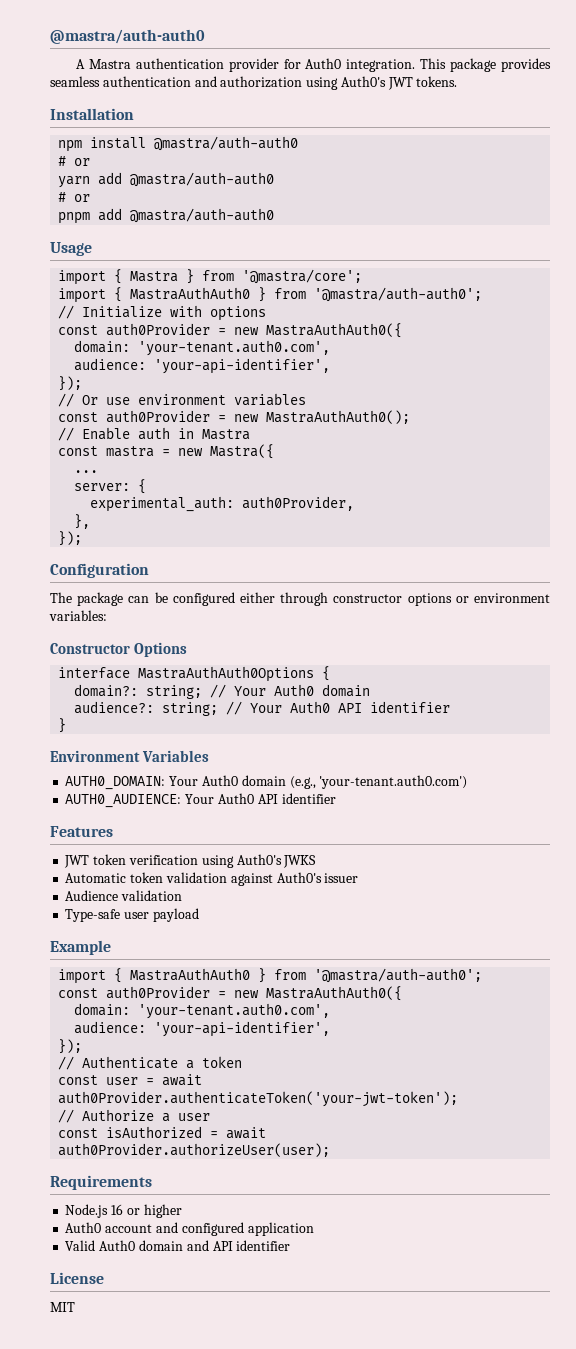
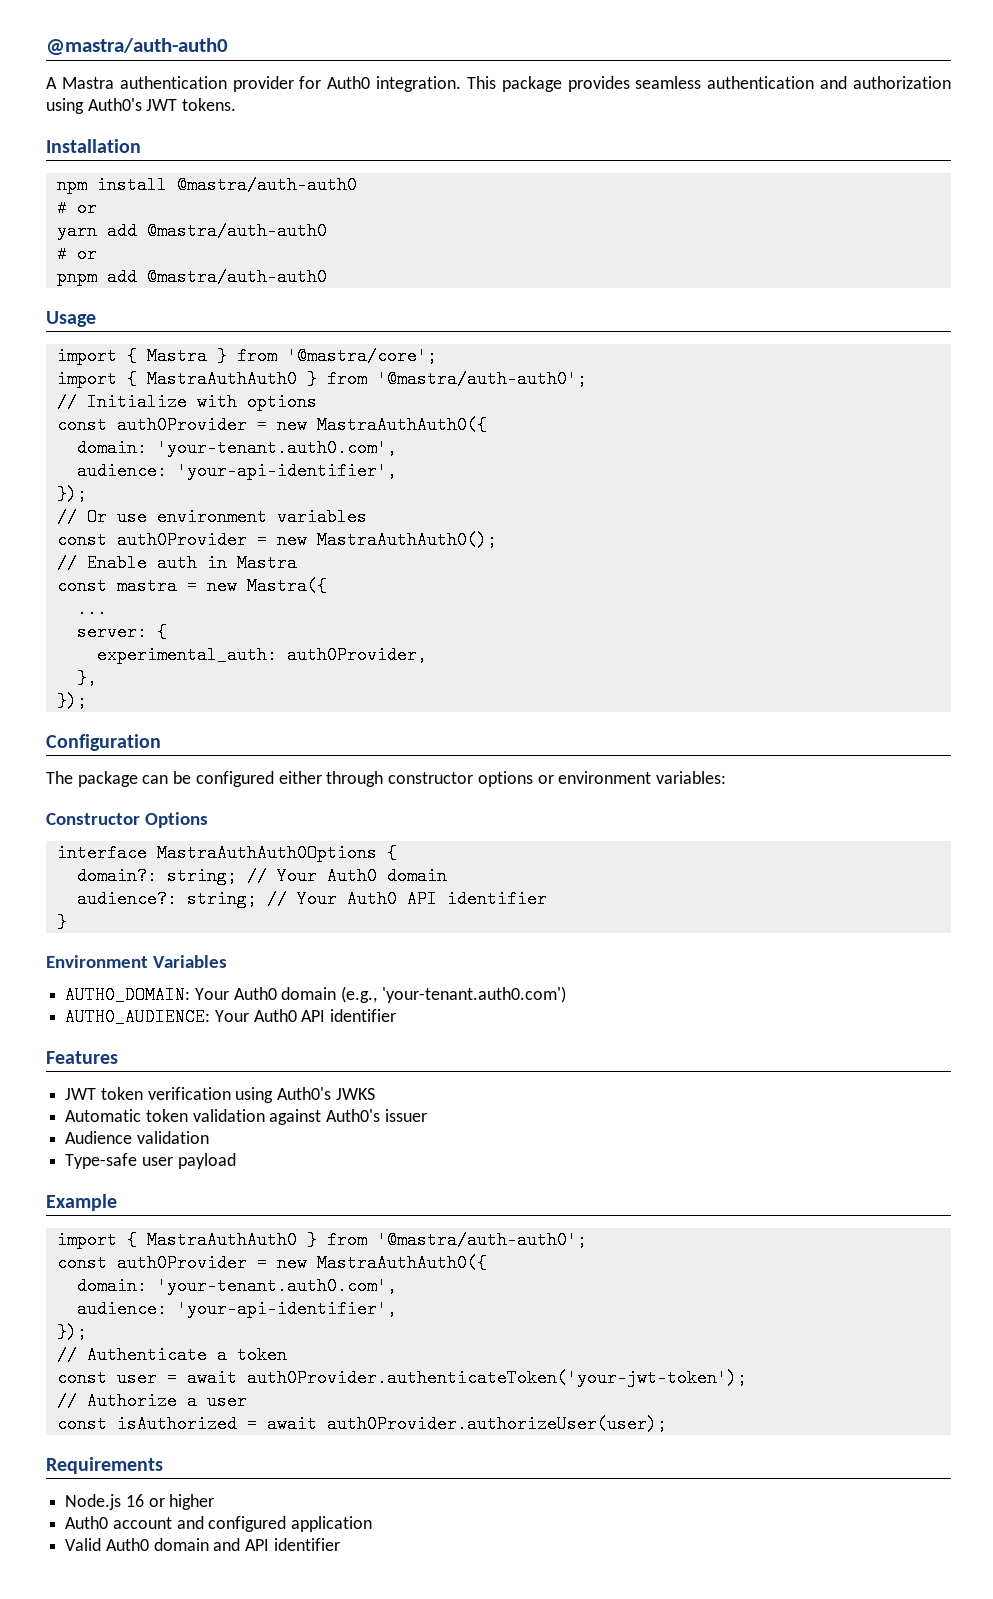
- License
- MIT

